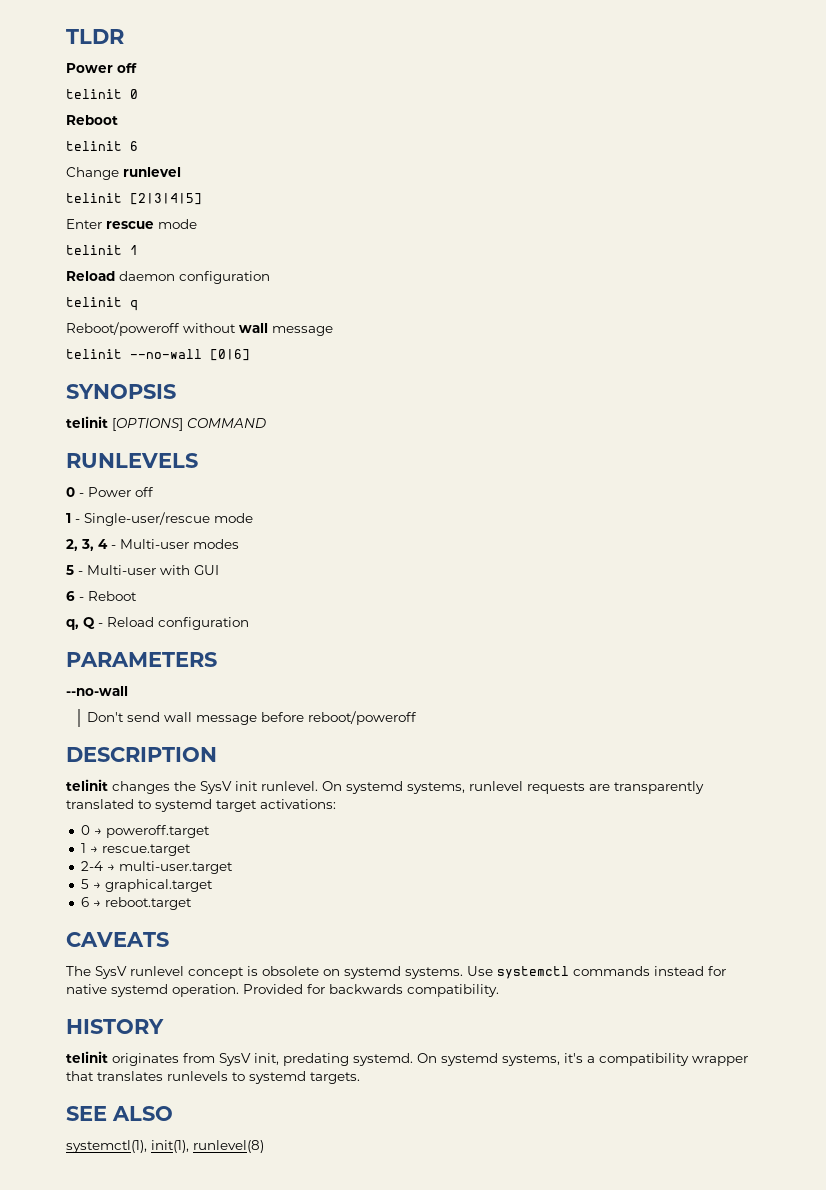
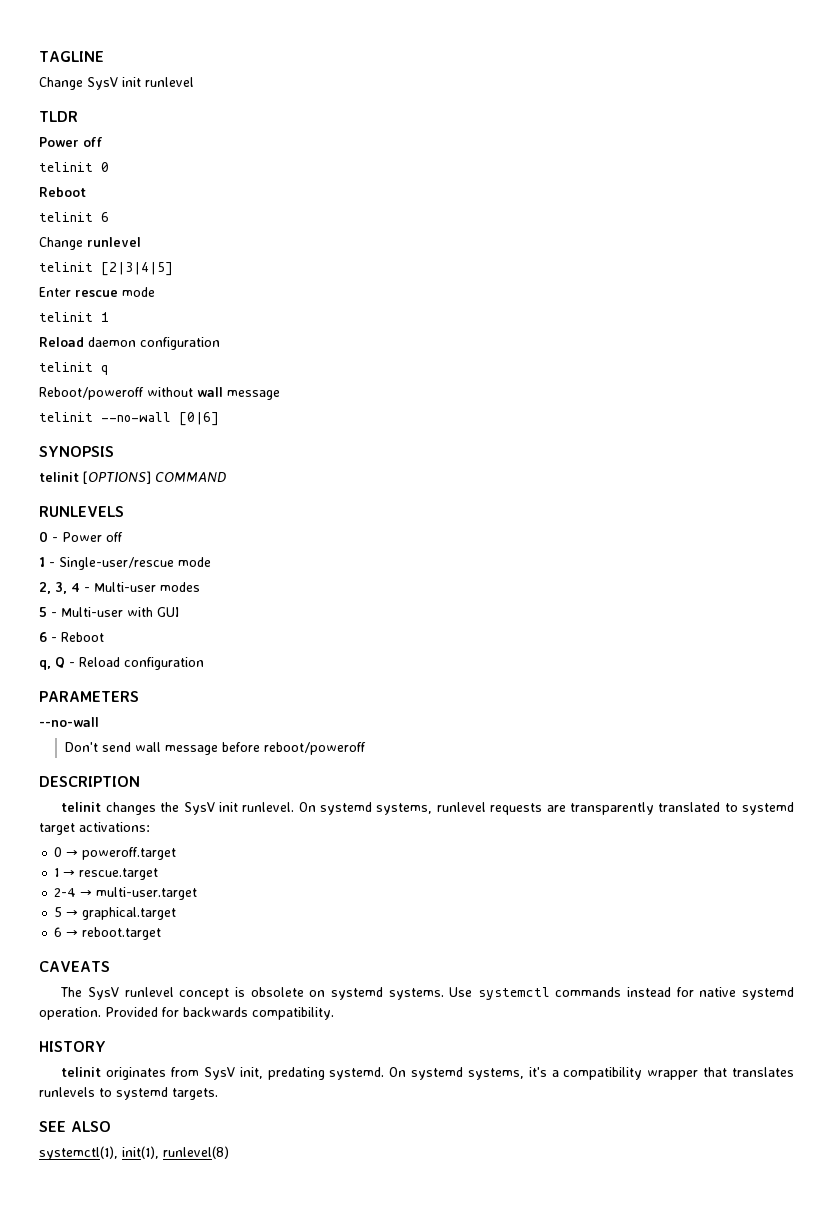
+ TAGLINE
+ Change SysV init runlevel

